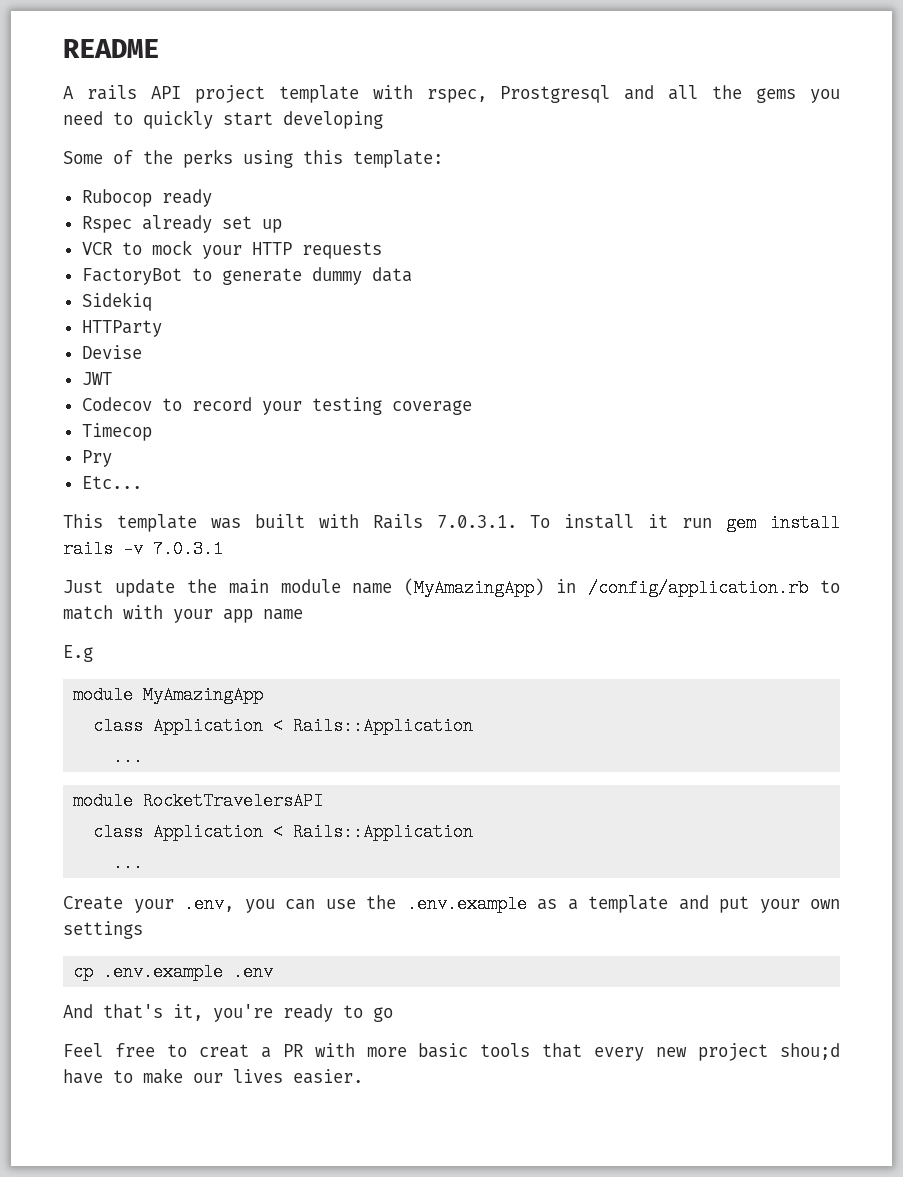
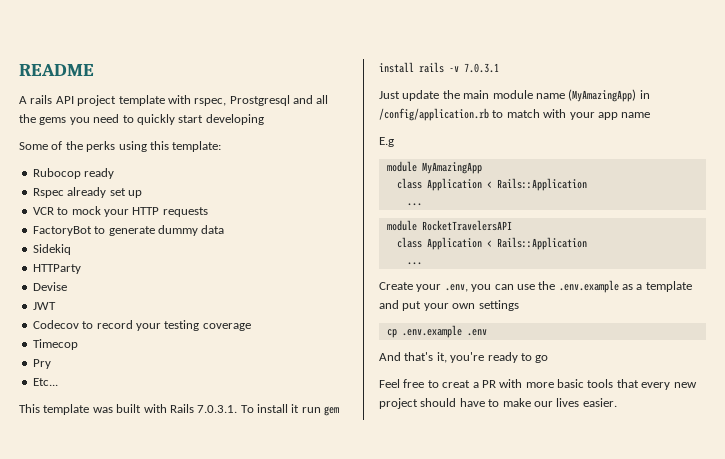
- Feel free to creat a PR with more basic tools that every new project shou;d have to make our lives easier.
+ Feel free to creat a PR with more basic tools that every new project should have to make our lives easier.

